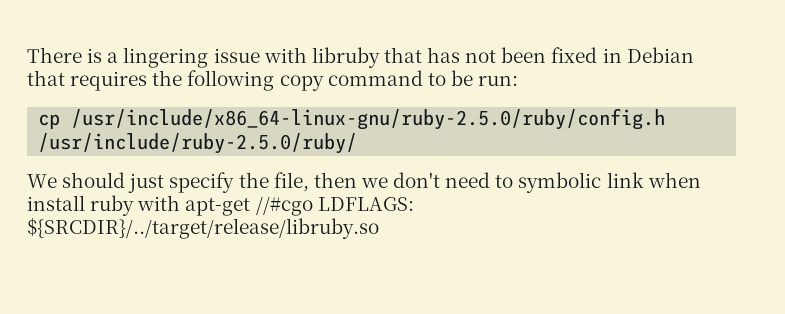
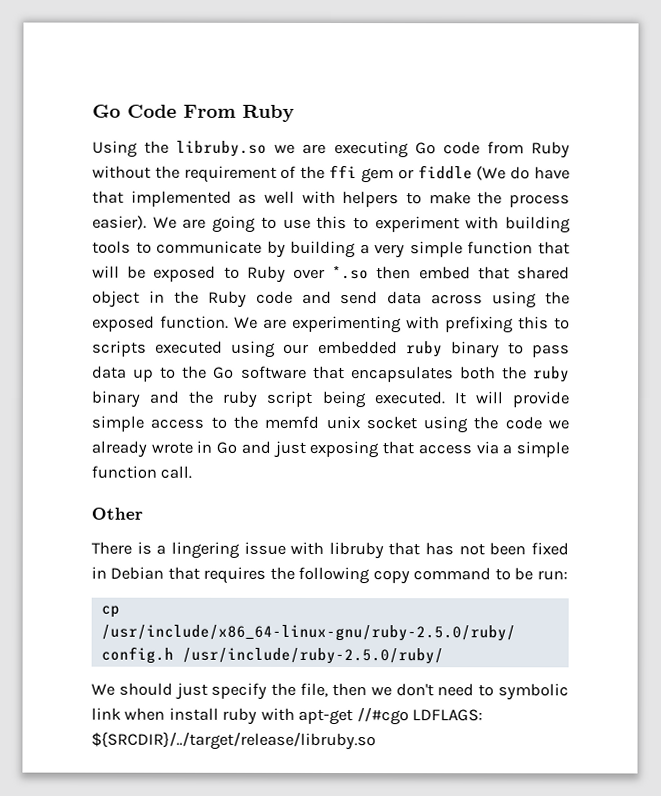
+ Go Code From Ruby
+ Using the libruby.so we are executing Go code from Ruby without the requirement of the ffi gem or fiddle (We do have that implemented as well with helpers to make the process easier). We are going to use this to experiment with building tools to communicate by building a very simple function that will be exposed to Ruby over *.so then embed that shared object in the Ruby code and send data across using the exposed function. We are experimenting with prefixing this to scripts executed using our embedded ruby binary to pass data up to the Go software that encapsulates both the ruby binary and the ruby script being executed. It will provide simple access to the memfd unix socket using the code we already wrote in Go and just exposing that access via a simple function call.
+ Other

